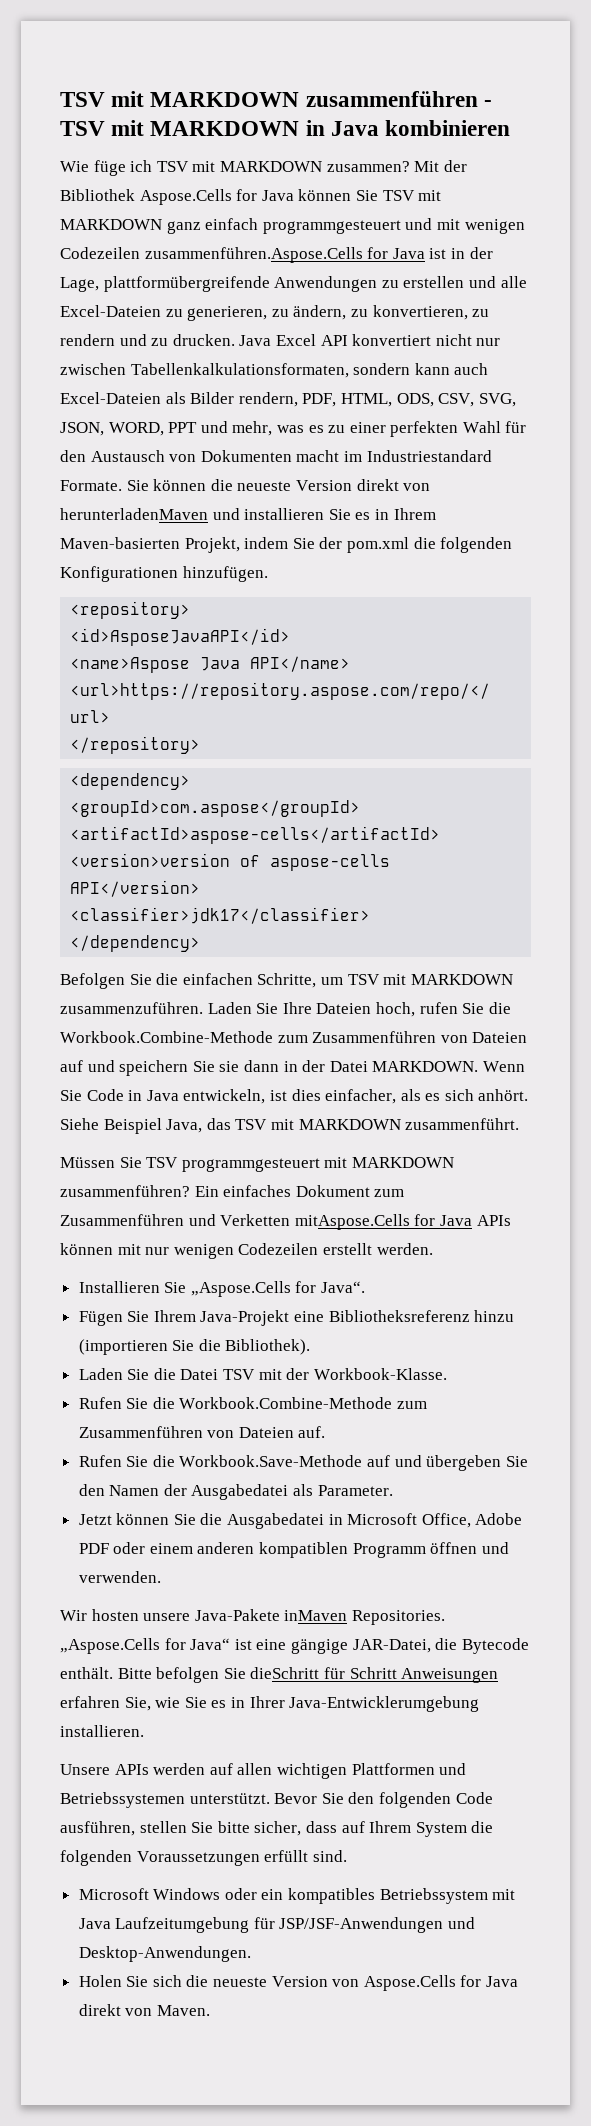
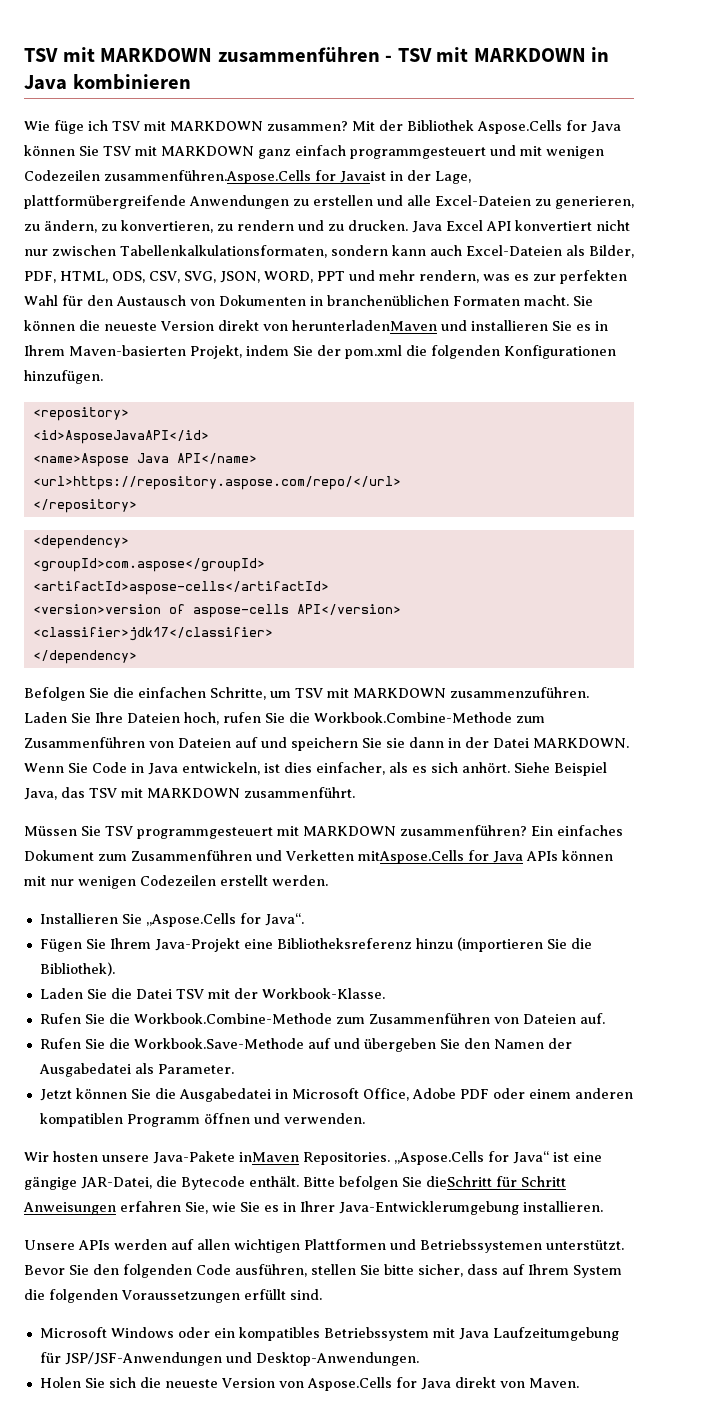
- Mit der Bibliothek Aspose.Cells for Java können Sie TSV mit MARKDOWN ganz einfach programmgesteuert und mit wenigen Codezeilen zusammenführen.Aspose.Cells for Java ist in der Lage, plattformübergreifende Anwendungen zu erstellen und alle Excel-Dateien zu generieren, zu ändern, zu konvertieren, zu rendern und zu drucken.
+ Mit der Bibliothek Aspose.Cells for Java können Sie TSV mit MARKDOWN ganz einfach programmgesteuert und mit wenigen Codezeilen zusammenführen.Aspose.Cells for Javaist in der Lage, plattformübergreifende Anwendungen zu erstellen und alle Excel-Dateien zu generieren, zu ändern, zu konvertieren, zu rendern und zu drucken.
- Java Excel API konvertiert nicht nur zwischen Tabellenkalkulationsformaten, sondern kann auch Excel-Dateien als Bilder rendern, PDF, HTML, ODS, CSV, SVG, JSON, WORD, PPT und mehr, was es zu einer perfekten Wahl für den Austausch von Dokumenten macht im Industriestandard Formate.
+ Java Excel API konvertiert nicht nur zwischen Tabellenkalkulationsformaten, sondern kann auch Excel-Dateien als Bilder, PDF, HTML, ODS, CSV, SVG, JSON, WORD, PPT und mehr rendern, was es zur perfekten Wahl für den Austausch von Dokumenten in branchenüblichen Formaten macht.

